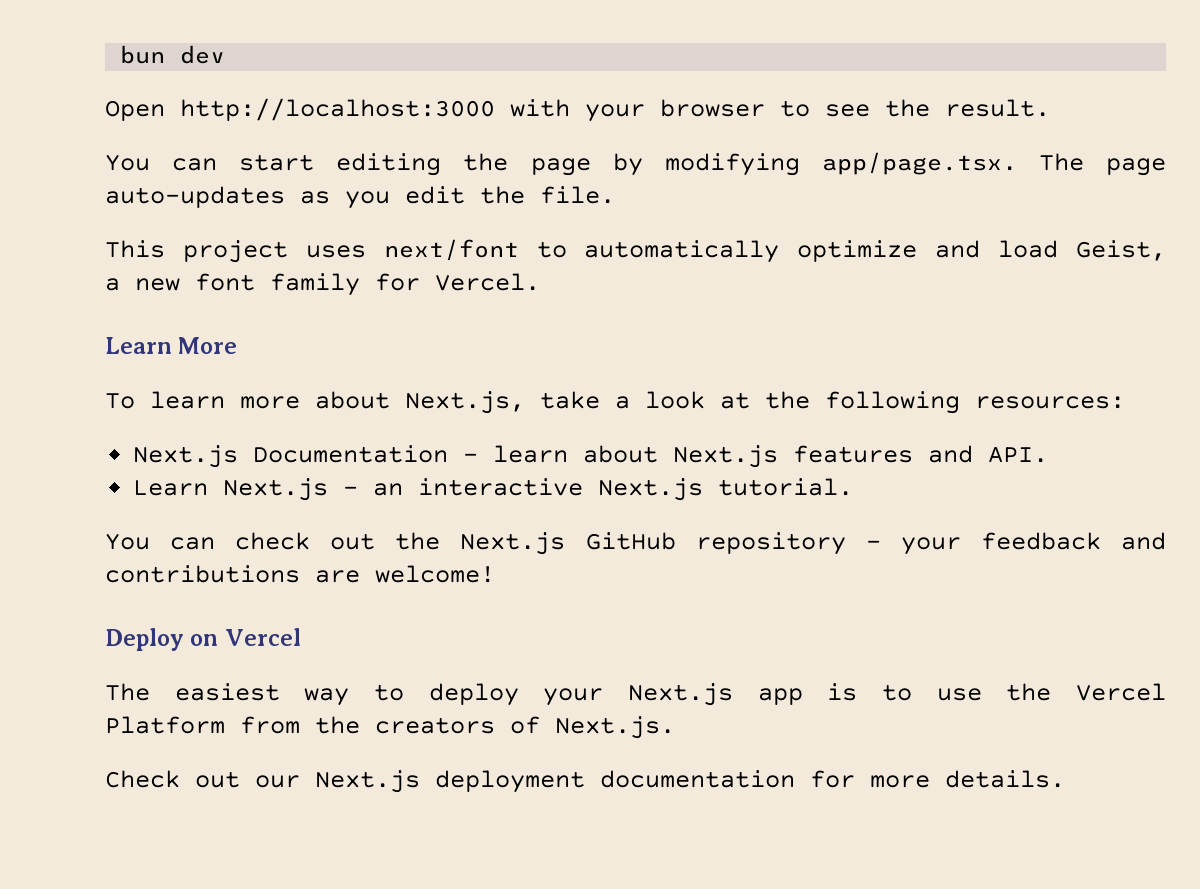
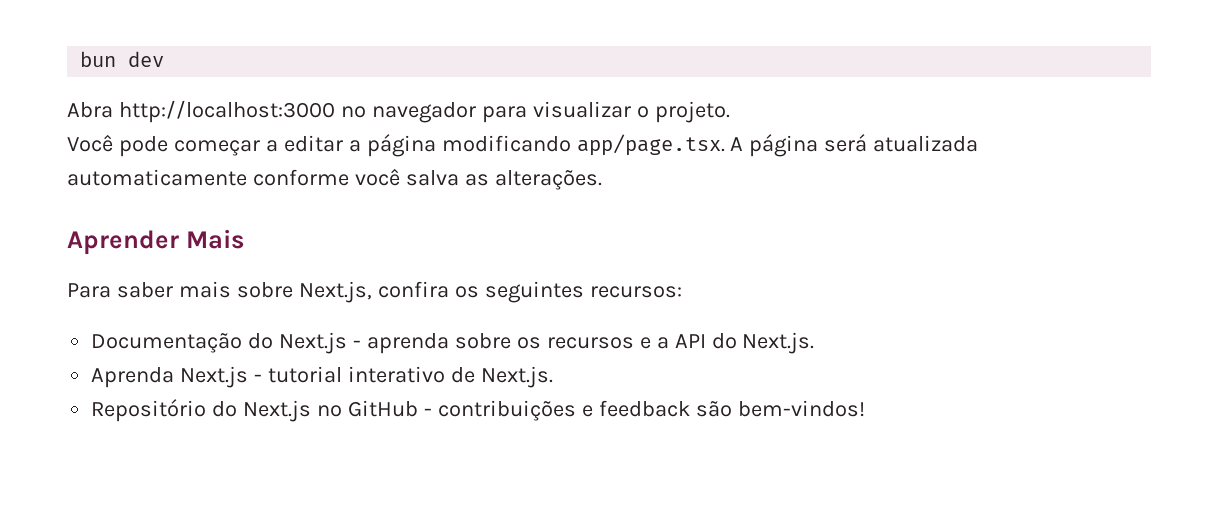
- Open http://localhost:3000 with your browser to see the result.
- You can start editing the page by modifying app/page.tsx. The page auto-updates as you edit the file.
- This project uses next/font to automatically optimize and load Geist, a new font family for Vercel.
- Learn More
- To learn more about Next.js, take a look at the following resources:
- Next.js Documentation - learn about Next.js features and API.
- Learn Next.js - an interactive Next.js tutorial.
- You can check out the Next.js GitHub repository - your feedback and contributions are welcome!
- Deploy on Vercel
- The easiest way to deploy your Next.js app is to use the Vercel Platform from the creators of Next.js.
- Check out our Next.js deployment documentation for more details.
+ Abra http://localhost:3000 no navegador para visualizar o projeto.
+ Você pode começar a editar a página modificando app/page.tsx. A página será atualizada automaticamente conforme você salva as alterações.
+ Aprender Mais
+ Para saber mais sobre Next.js, confira os seguintes recursos:
+ Documentação do Next.js - aprenda sobre os recursos e a API do Next.js.
+ Aprenda Next.js - tutorial interativo de Next.js.
+ Repositório do Next.js no GitHub - contribuições e feedback são bem-vindos!

